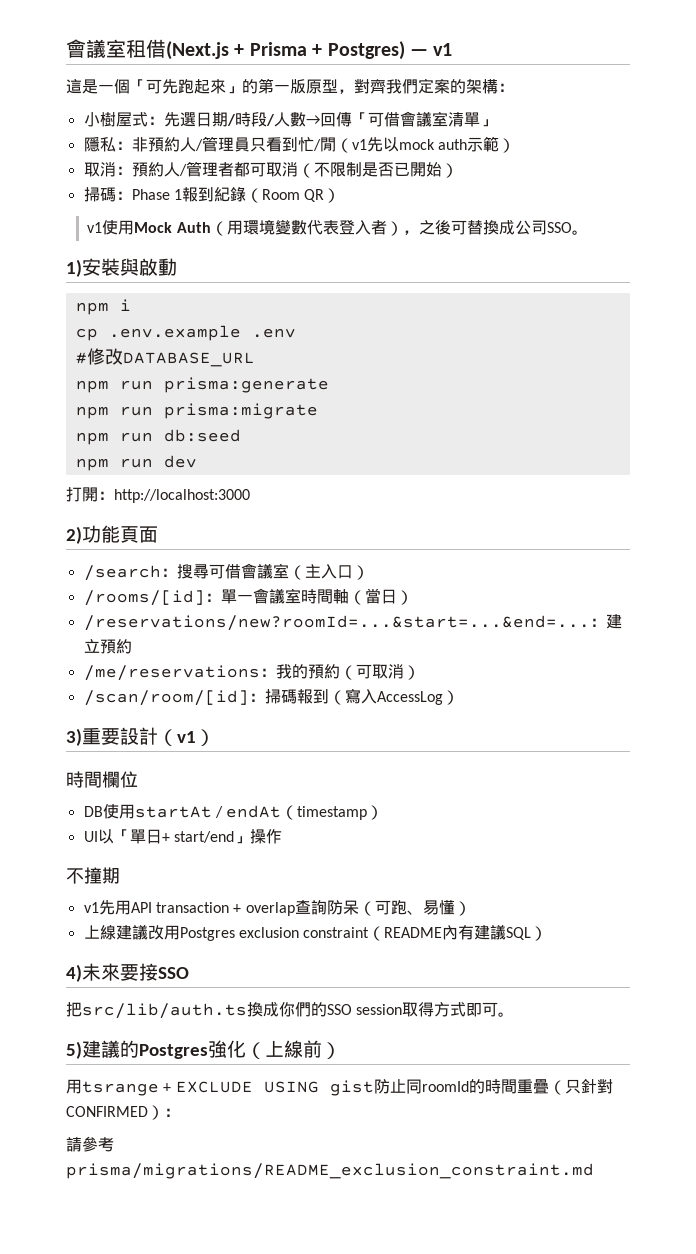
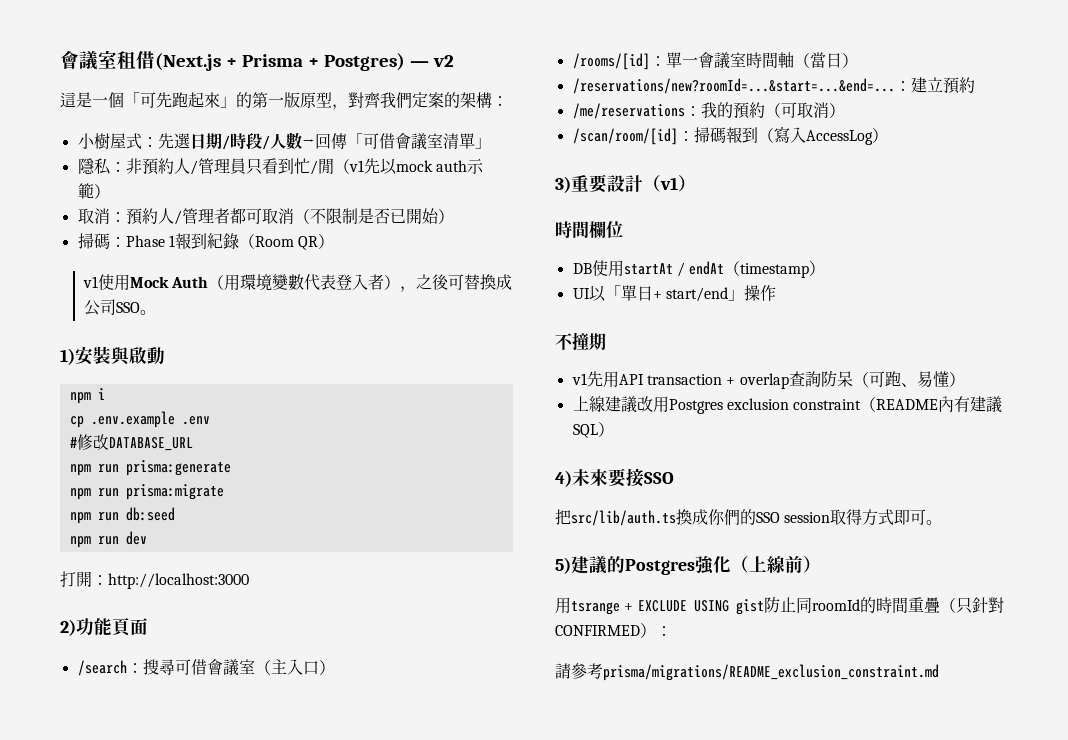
- 會議室租借(Next.js + Prisma + Postgres) — v1
+ 會議室租借(Next.js + Prisma + Postgres) — v2

